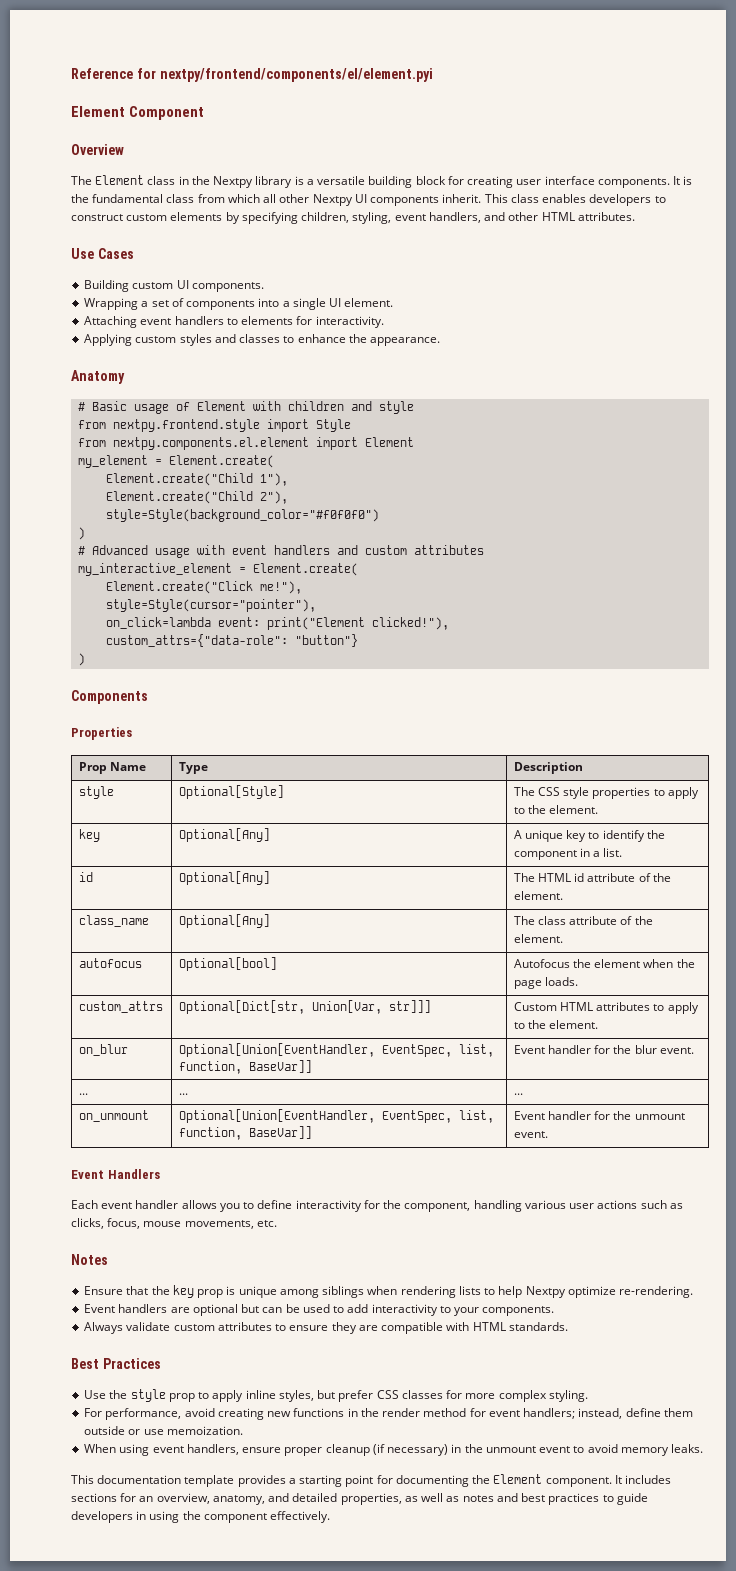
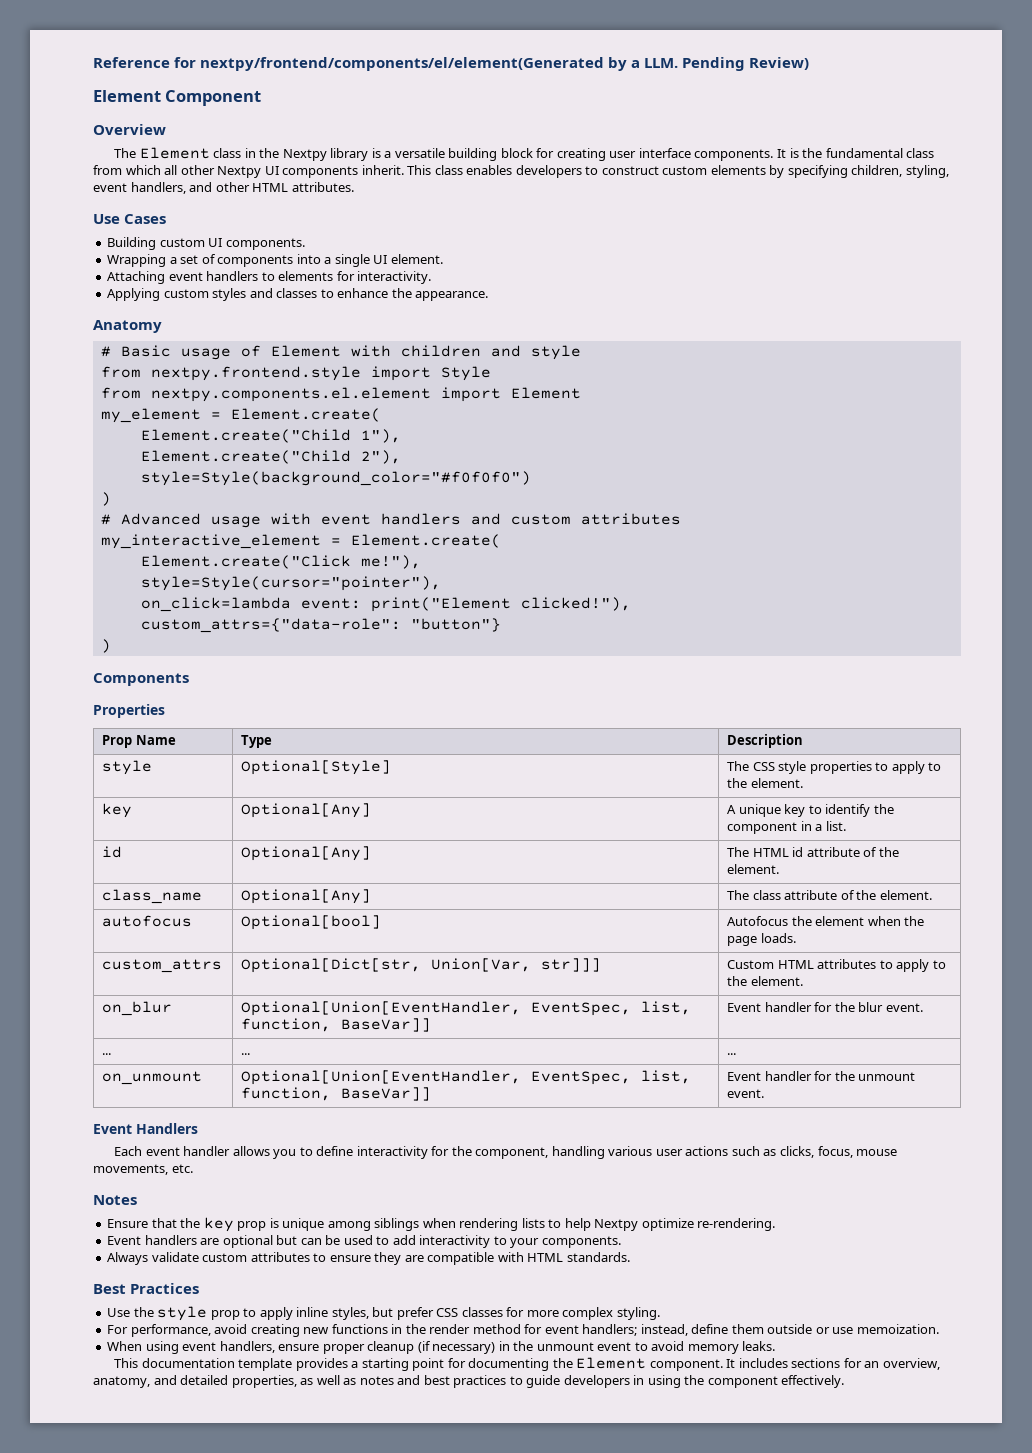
- Reference for nextpy/frontend/components/el/element.pyi
+ Reference for nextpy/frontend/components/el/element(Generated by a LLM. Pending Review)

